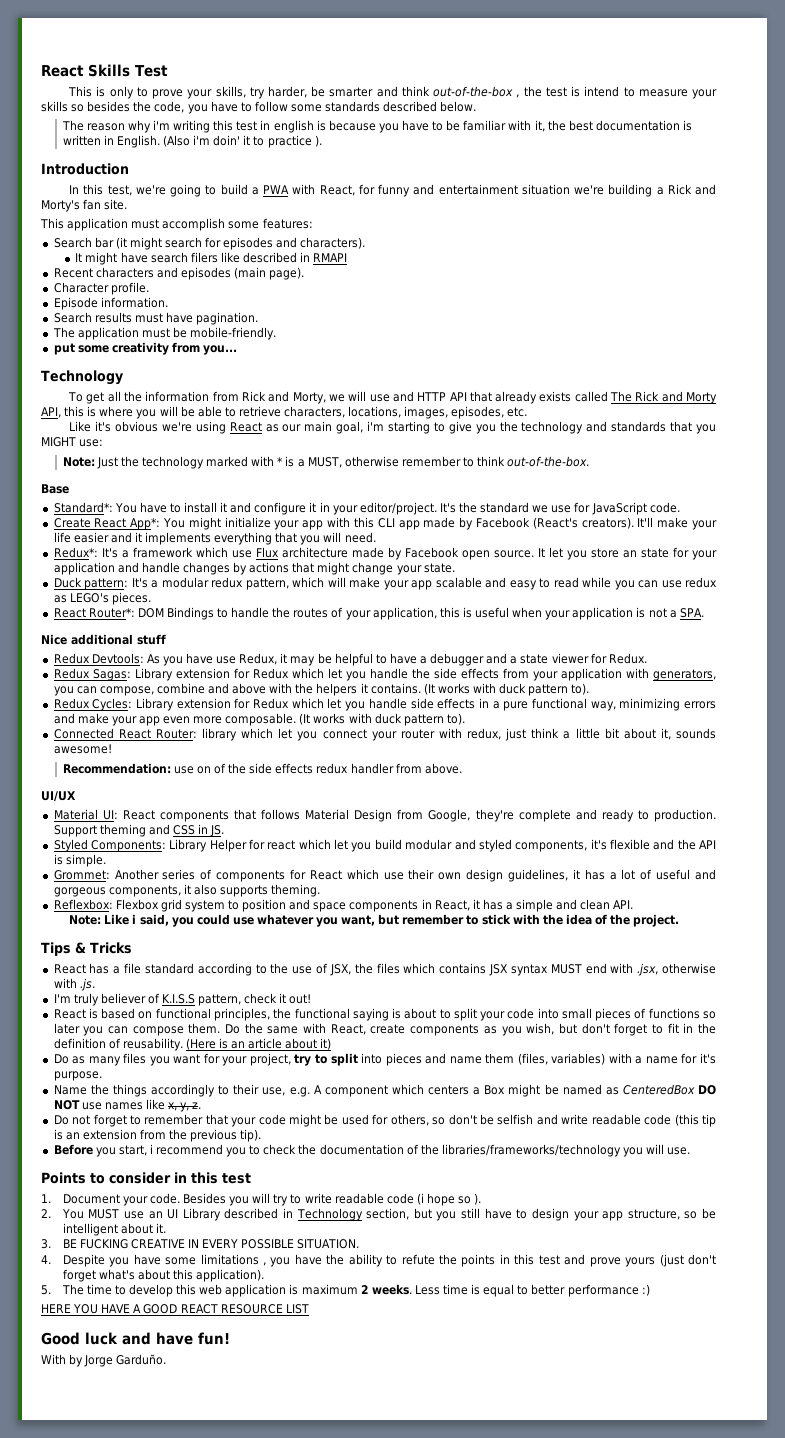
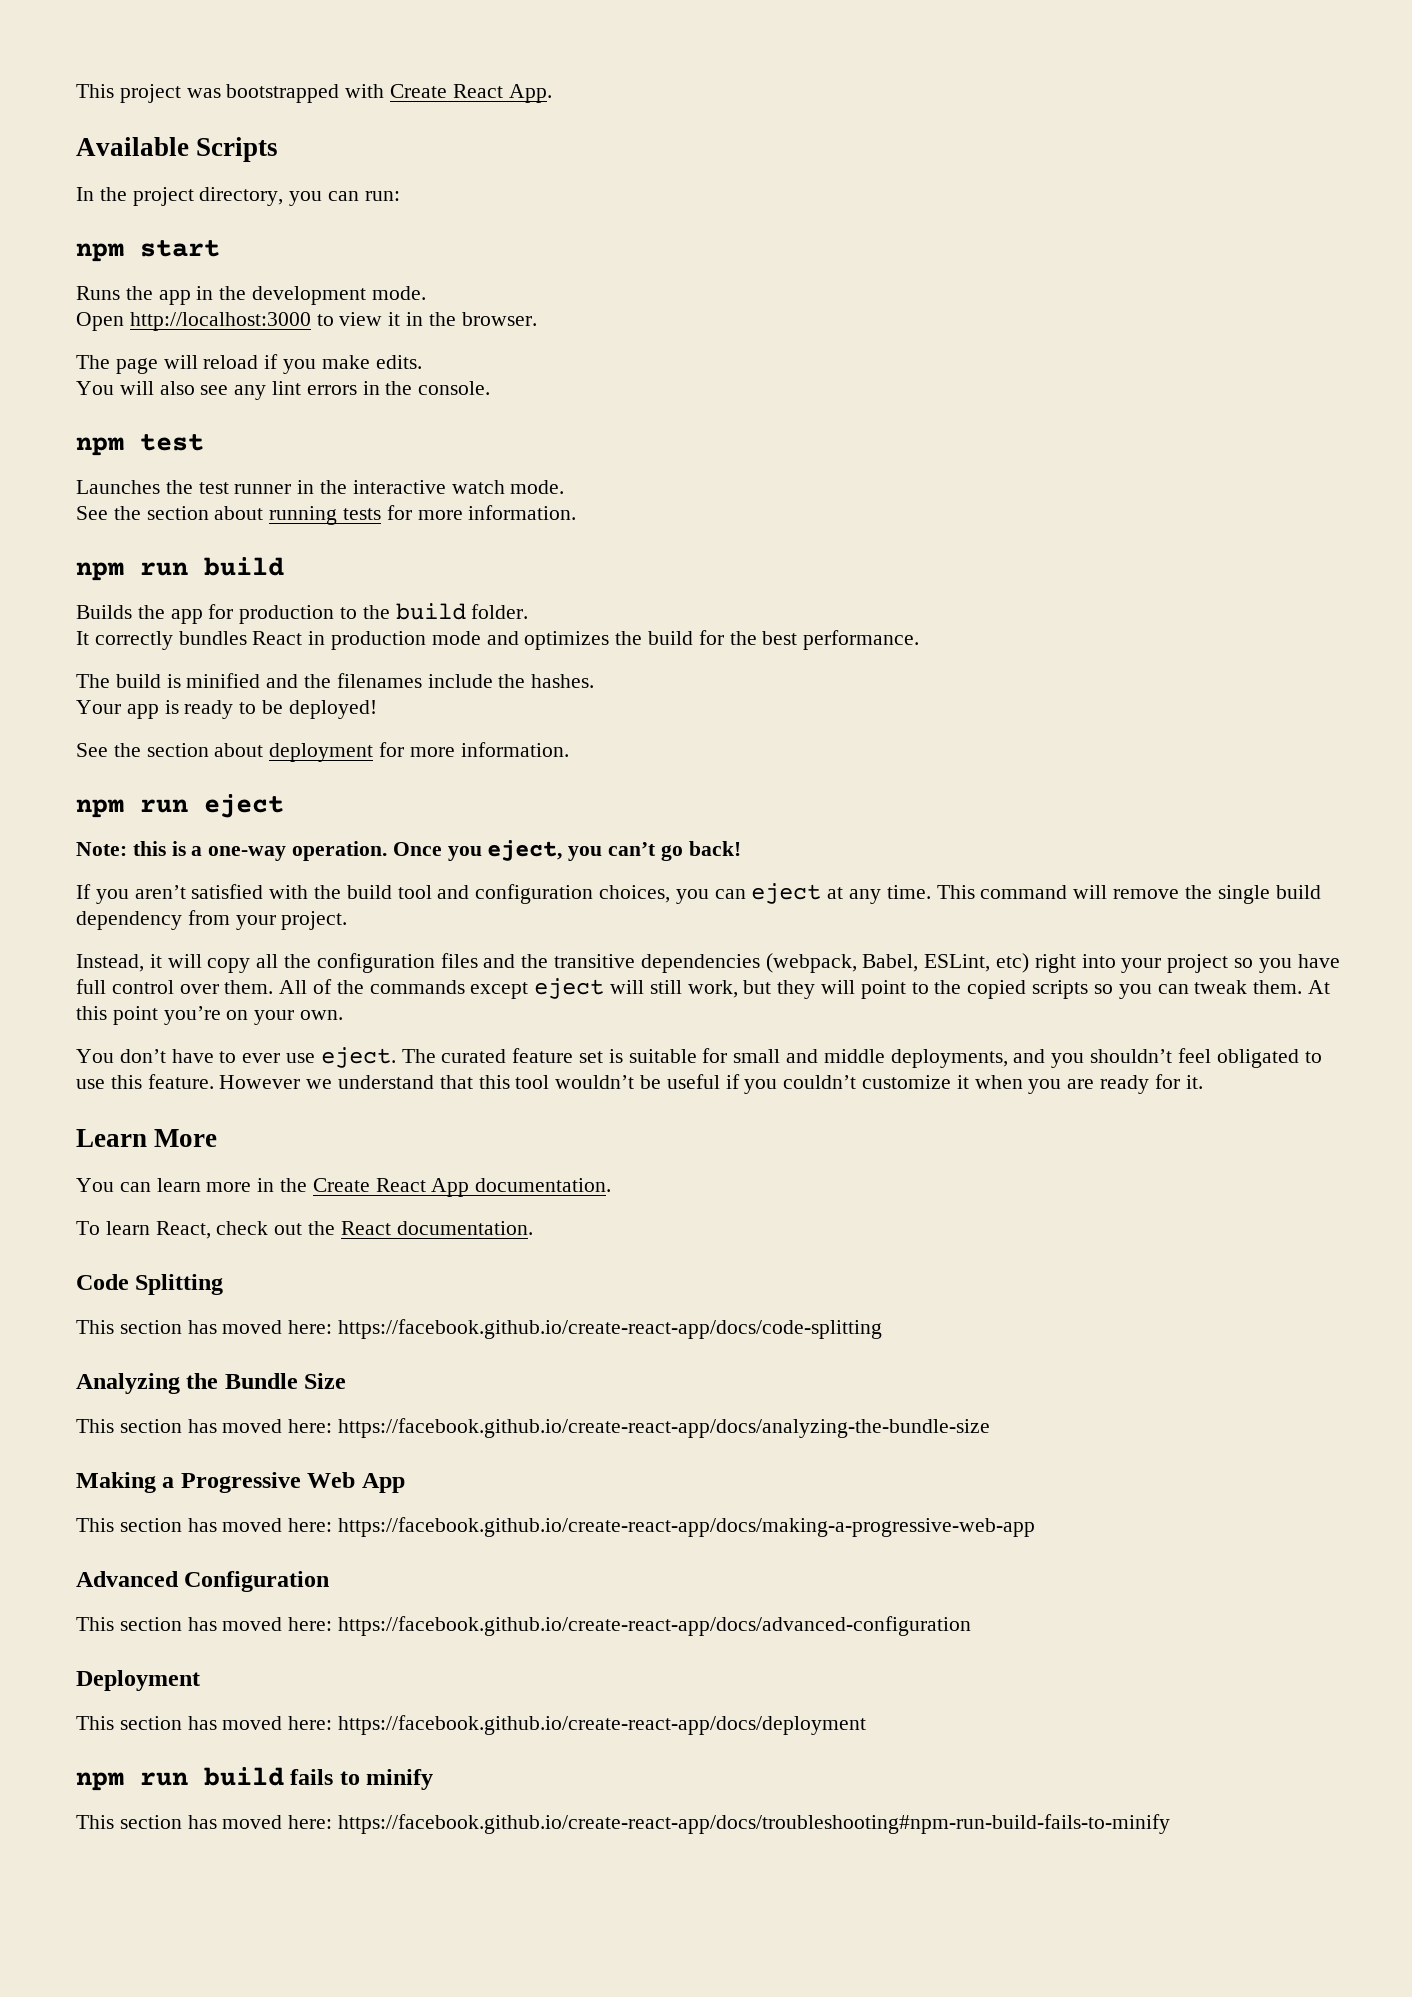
- React Skills Test
- This is only to prove your skills, try harder, be smarter and think out-of-the-box , the test is intend to measure your skills so besides the code, you have to follow some standards described below.
- The reason why i'm writing this test in english is because you have to be familiar with it, the best documentation is written in English. (Also i'm doin' it to practice ).
- Introduction
- In this test, we're going to build a PWA with React, for funny and entertainment situation we're building a Rick and Morty's fan site.
- This application must accomplish some features:
- Search bar (it might search for episodes and characters).
- It might have search filers like described in RMAPI
- Recent characters and episodes (main page).
- Character profile.
- Episode information.
- Search results must have pagination.
- The application must be mobile-friendly.
- put some creativity from you...
- Technology
- To get all the information from Rick and Morty, we will use and HTTP API that already exists called The Rick and Morty API, this is where you will be able to retrieve characters, locations, images, episodes, etc.
- Like it's obvious we're using React as our main goal, i'm starting to give you the technology and standards that you MIGHT use:
- Note: Just the technology marked with * is a MUST, otherwise remember to think out-of-the-box.
- Base
- Standard*: You have to install it and configure it in your editor/project. It's the standard we use for JavaScript code.
- Create React App*: You might initialize your app with this CLI app made by Facebook (React's creators). It'll make your life easier and it implements everything that you will need.
- Redux*: It's a framework which use Flux architecture made by Facebook open source. It let you store an state for your application and handle changes by actions that might change your state.
- Duck pattern: It's a modular redux pattern, which will make your app scalable and easy to read while you can use redux as LEGO's pieces.
- React Router*: DOM Bindings to handle the routes of your application, this is useful when your application is not a SPA.
- Nice additional stuff
- Redux Devtools: As you have use Redux, it may be helpful to have a debugger and a state viewer for Redux.
- Redux Sagas: Library extension for Redux which let you handle the side effects from your application with generators, you can compose, combine and above with the helpers it contains. (It works with duck pattern to).
- Redux Cycles: Library extension for Redux which let you handle side effects in a pure functional way, minimizing errors and make your app even more composable. (It works with duck pattern to).
- Connected React Router: library which let you connect your router with redux, just think a little bit about it, sounds awesome!
- Recommendation: use on of the side effects redux handler from above.
- UI/UX
- Material UI: React components that follows Material Design from Google, they're complete and ready to production. Support theming and CSS in JS.
- Styled Components: Library Helper for react which let you build modular and styled components, it's flexible and the API is simple.
- Grommet: Another series of components for React which use their own design guidelines, it has a lot of useful and gorgeous components, it also supports theming.
- Reflexbox: Flexbox grid system to position and space components in React, it has a simple and clean API.
- Note: Like i said, you could use whatever you want, but remember to stick with the idea of the project.
- Tips & Tricks
- React has a file standard according to the use of JSX, the files which contains JSX syntax MUST end with .jsx, otherwise with .js.
- I'm truly believer of K.I.S.S pattern, check it out!
- React is based on functional principles, the functional saying is about to split your code into small pieces of functions so later you can compose them. Do the same with React, create components as you wish, but don't forget to fit in the definition of reusability. (Here is an article about it)
- Do as many files you want for your project, try to split into pieces and name them (files, variables) with a name for it's purpose.
- Name the things accordingly to their use, e.g. A component which centers a Box might be named as CenteredBox DO NOT use names like x, y, z.
- Do not forget to remember that your code might be used for others, so don't be selfish and write readable code (this tip is an extension from the previous tip).
- Before you start, i recommend you to check the documentation of the libraries/frameworks/technology you will use.
- Points to consider in this test
- 1. Document your code. Besides you will try to write readable code (i hope so ).
- 2. You MUST use an UI Library described in Technology section, but you still have to design your app structure, so be intelligent about it.
- 3. BE FUCKING CREATIVE IN EVERY POSSIBLE SITUATION.
- 4. Despite you have some limitations , you have the ability to refute the points in this test and prove yours (just don't forget what's about this application).
- 5. The time to develop this web application is maximum 2 weeks. Less time is equal to better performance :)
- HERE YOU HAVE A GOOD REACT RESOURCE LIST
- Good luck and have fun!
- With by Jorge Garduño.
+ This project was bootstrapped with Create React App.
+ Available Scripts
+ In the project directory, you can run:
+ npm start
+ Runs the app in the development mode.
+ Open http://localhost:3000 to view it in the browser.
+ The page will reload if you make edits.
+ You will also see any lint errors in the console.
+ npm test
+ Launches the test runner in the interactive watch mode.
+ See the section about running tests for more information.
+ npm run build
+ Builds the app for production to the build folder.
+ It correctly bundles React in production mode and optimizes the build for the best performance.
+ The build is minified and the filenames include the hashes.
+ Your app is ready to be deployed!
+ See the section about deployment for more information.
+ npm run eject
+ Note: this is a one-way operation. Once you eject, you can’t go back!
+ If you aren’t satisfied with the build tool and configuration choices, you can eject at any time. This command will remove the single build dependency from your project.
+ Instead, it will copy all the configuration files and the transitive dependencies (webpack, Babel, ESLint, etc) right into your project so you have full control over them. All of the commands except eject will still work, but they will point to the copied scripts so you can tweak them. At this point you’re on your own.
+ You don’t have to ever use eject. The curated feature set is suitable for small and middle deployments, and you shouldn’t feel obligated to use this feature. However we understand that this tool wouldn’t be useful if you couldn’t customize it when you are ready for it.
+ Learn More
+ You can learn more in the Create React App documentation.
+ To learn React, check out the React documentation.
+ Code Splitting
+ This section has moved here: https://facebook.github.io/create-react-app/docs/code-splitting
+ Analyzing the Bundle Size
+ This section has moved here: https://facebook.github.io/create-react-app/docs/analyzing-the-bundle-size
+ Making a Progressive Web App
+ This section has moved here: https://facebook.github.io/create-react-app/docs/making-a-progressive-web-app
+ Advanced Configuration
+ This section has moved here: https://facebook.github.io/create-react-app/docs/advanced-configuration
+ Deployment
+ This section has moved here: https://facebook.github.io/create-react-app/docs/deployment
+ npm run build fails to minify
+ This section has moved here: https://facebook.github.io/create-react-app/docs/troubleshooting#npm-run-build-fails-to-minify

